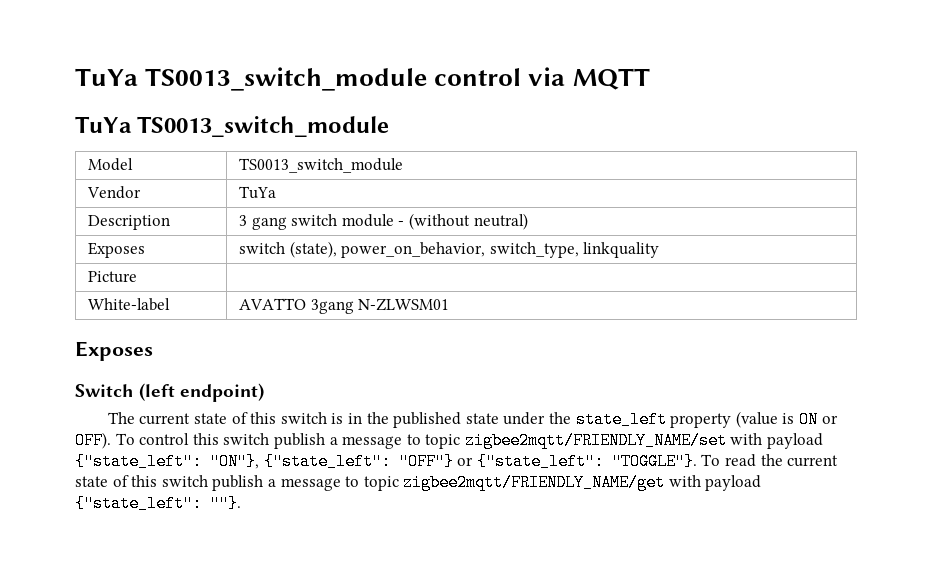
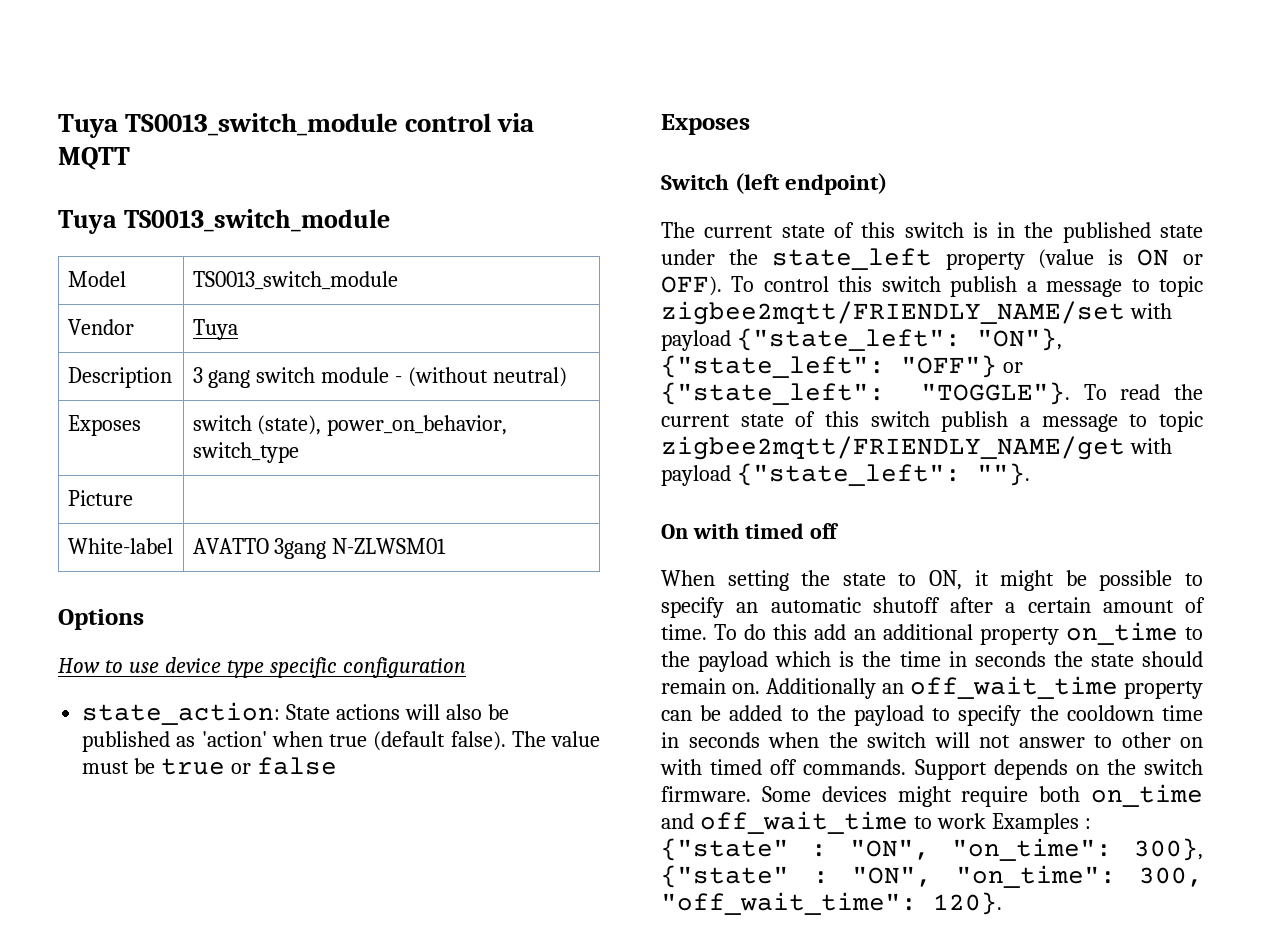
- TuYa TS0013_switch_module control via MQTT
- TuYa TS0013_switch_module
+ Tuya TS0013_switch_module control via MQTT
+ Tuya TS0013_switch_module
- Vendor | TuYa
+ Vendor | Tuya
- Exposes | switch (state), power_on_behavior, switch_type, linkquality
+ Exposes | switch (state), power_on_behavior, switch_type
+ Options
+ How to use device type specific configuration
+ state_action: State actions will also be published as 'action' when true (default false). The value must be true or false
+ On with timed off
+ When setting the state to ON, it might be possible to specify an automatic shutoff after a certain amount of time. To do this add an additional property on_time to the payload which is the time in seconds the state should remain on. Additionally an off_wait_time property can be added to the payload to specify the cooldown time in seconds when the switch will not answer to other on with timed off commands. Support depends on the switch firmware. Some devices might require both on_time and off_wait_time to work Examples : {"state" : "ON", "on_time": 300}, {"state" : "ON", "on_time": 300, "off_wait_time": 120}.

